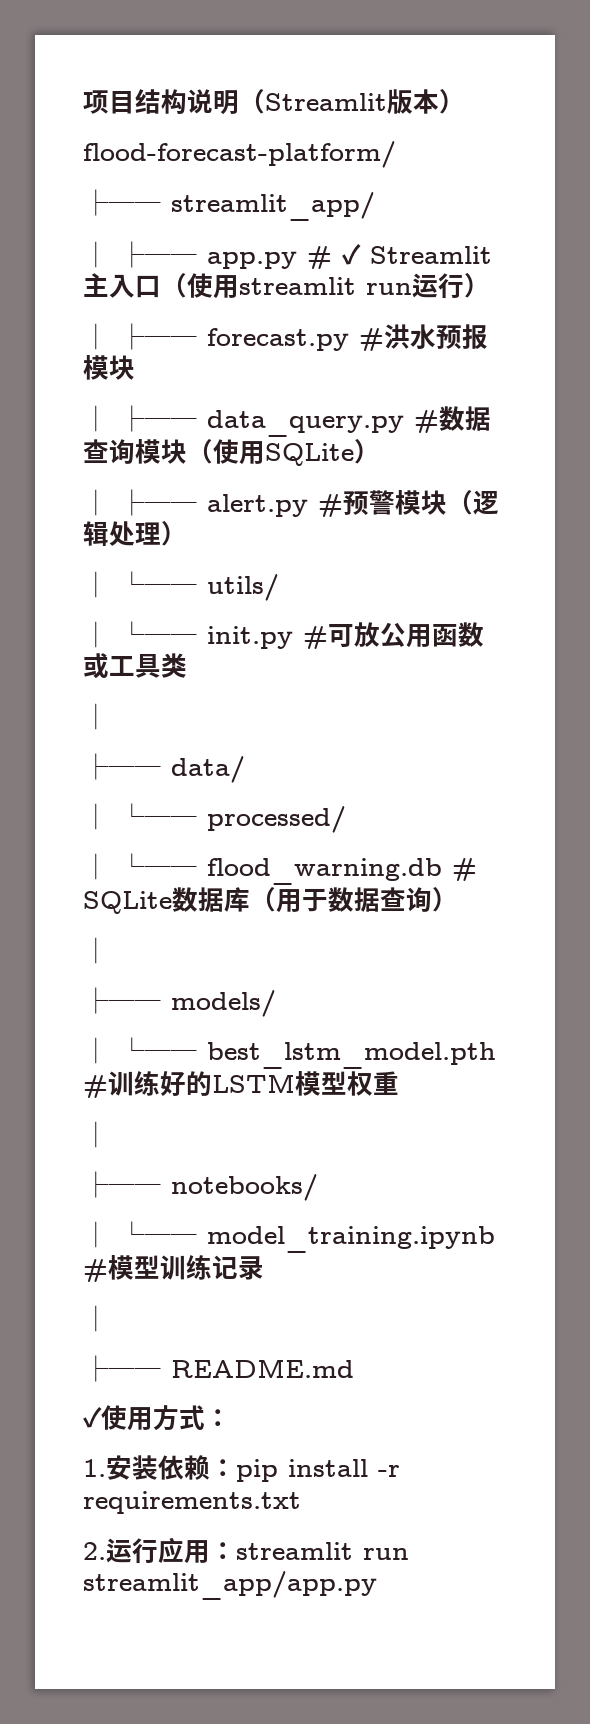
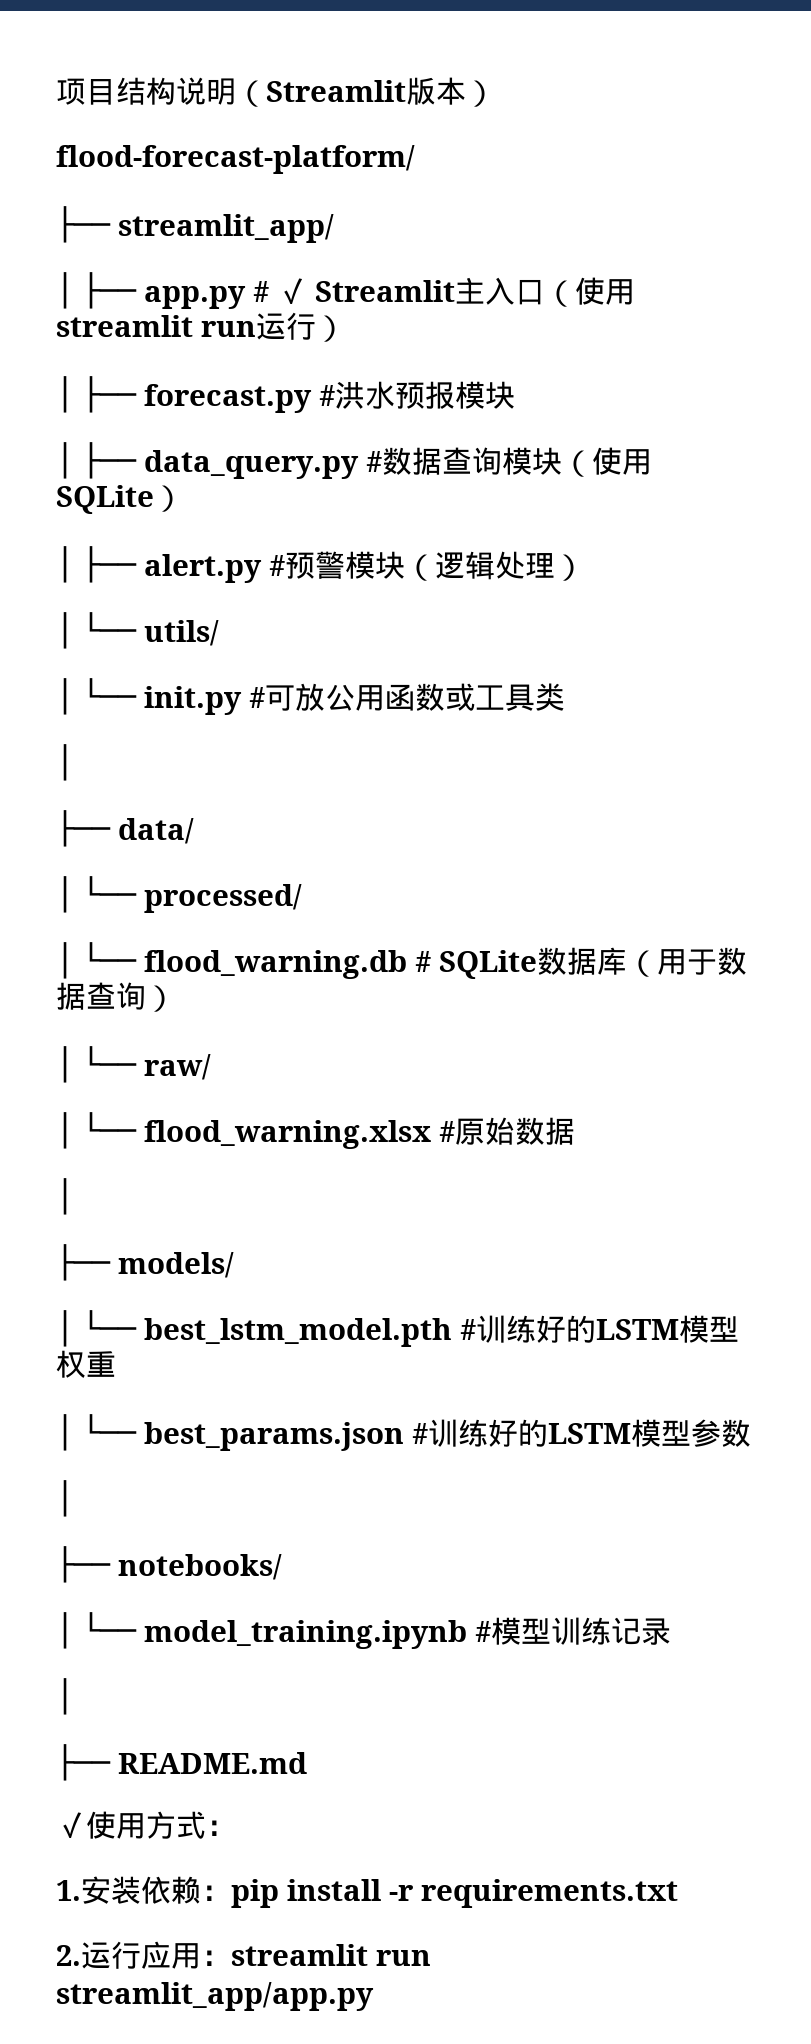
+ │ └── raw/
+ │ └── flood_warning.xlsx #原始数据
+ │ └── best_params.json #训练好的LSTM模型参数

